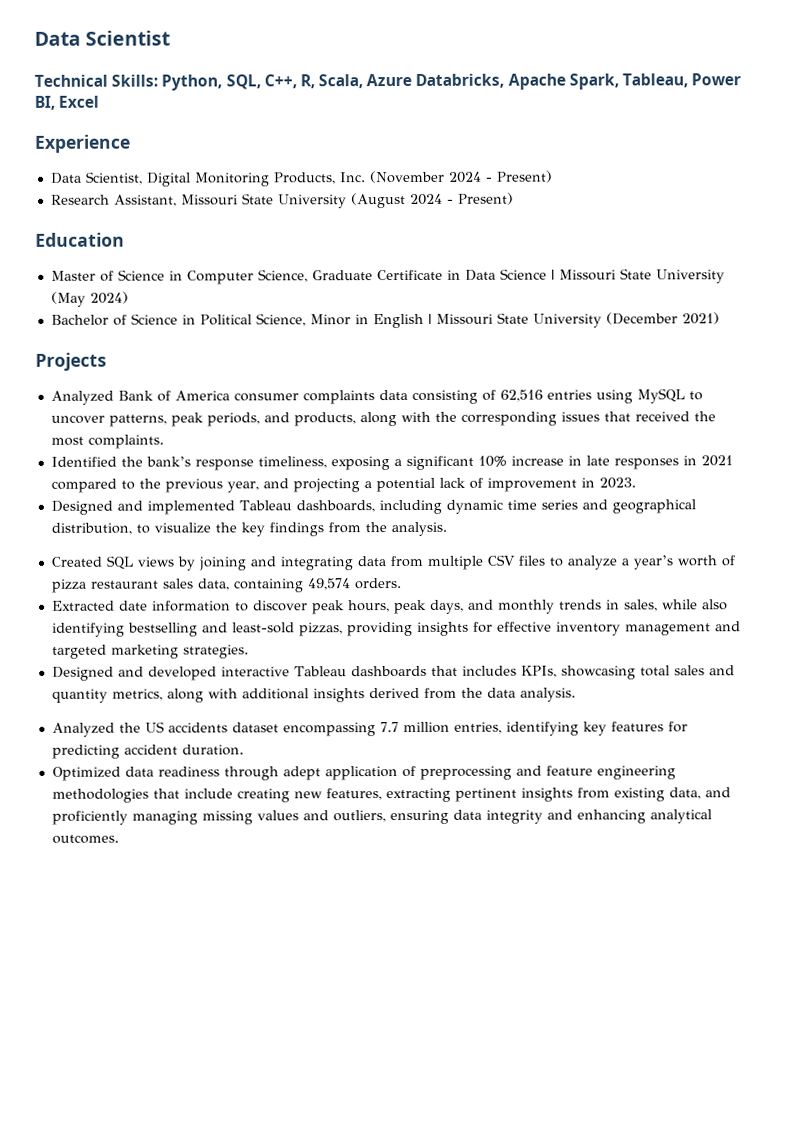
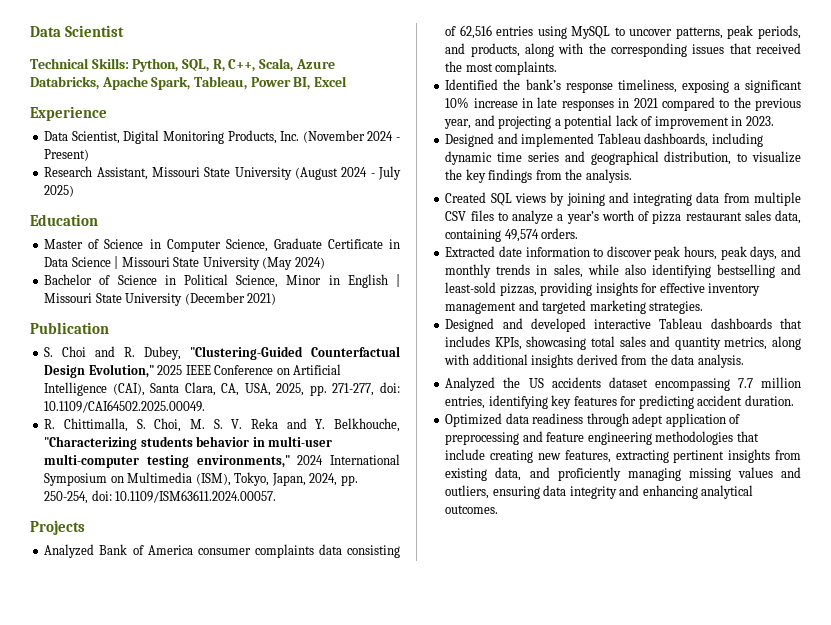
- Technical Skills: Python, SQL, C++, R, Scala, Azure Databricks, Apache Spark, Tableau, Power BI, Excel
+ Technical Skills: Python, SQL, R, C++, Scala, Azure Databricks, Apache Spark, Tableau, Power BI, Excel
- Research Assistant, Missouri State University (August 2024 - Present)
+ Research Assistant, Missouri State University (August 2024 - July 2025)
+ Publication
+ S. Choi and R. Dubey, "Clustering-Guided Counterfactual Design Evolution," 2025 IEEE Conference on Artificial Intelligence (CAI), Santa Clara, CA, USA, 2025, pp. 271-277, doi: 10.1109/CAI64502.2025.00049.
+ R. Chittimalla, S. Choi, M. S. V. Reka and Y. Belkhouche, "Characterizing students behavior in multi-user multi-computer testing environments," 2024 International Symposium on Multimedia (ISM), Tokyo, Japan, 2024, pp. 250-254, doi: 10.1109/ISM63611.2024.00057.

